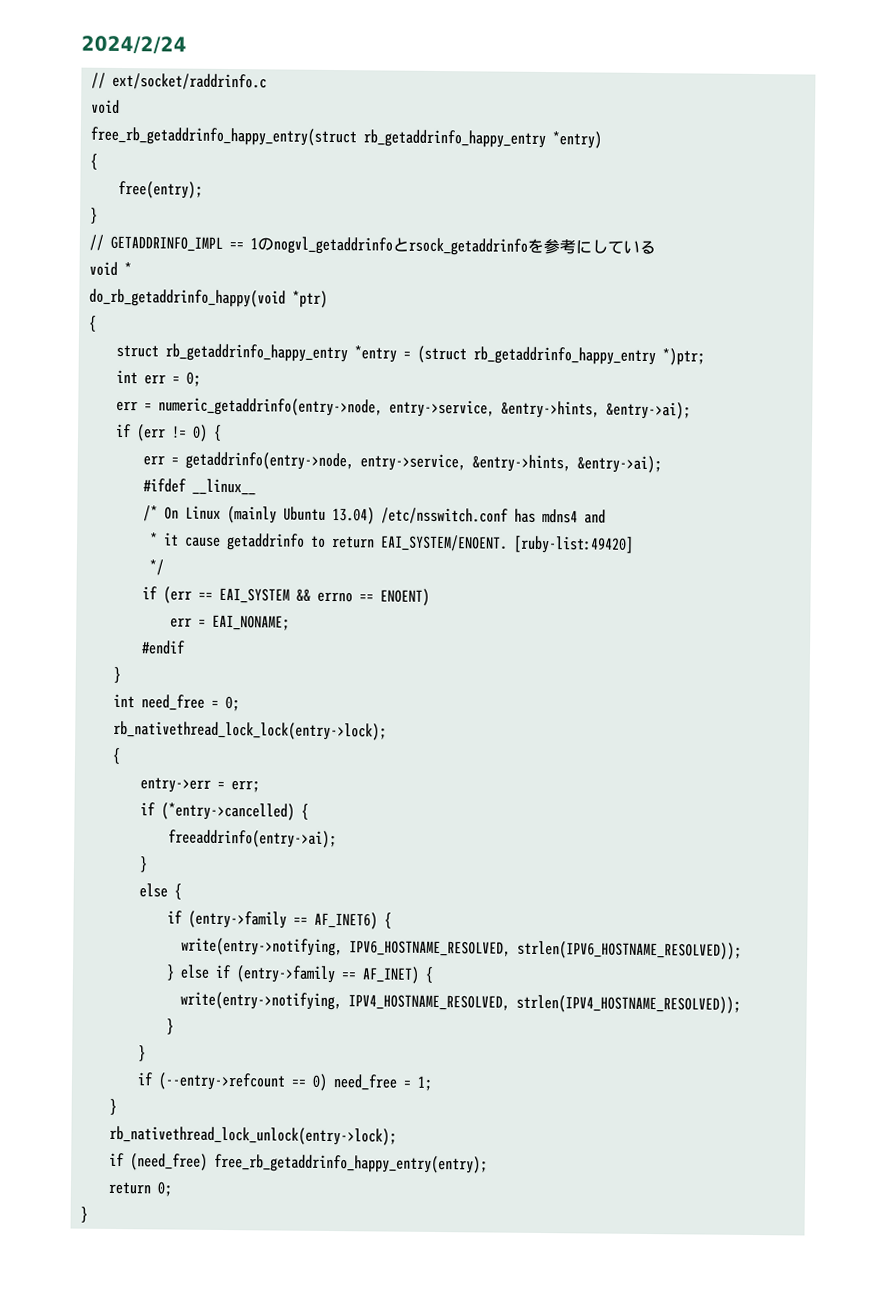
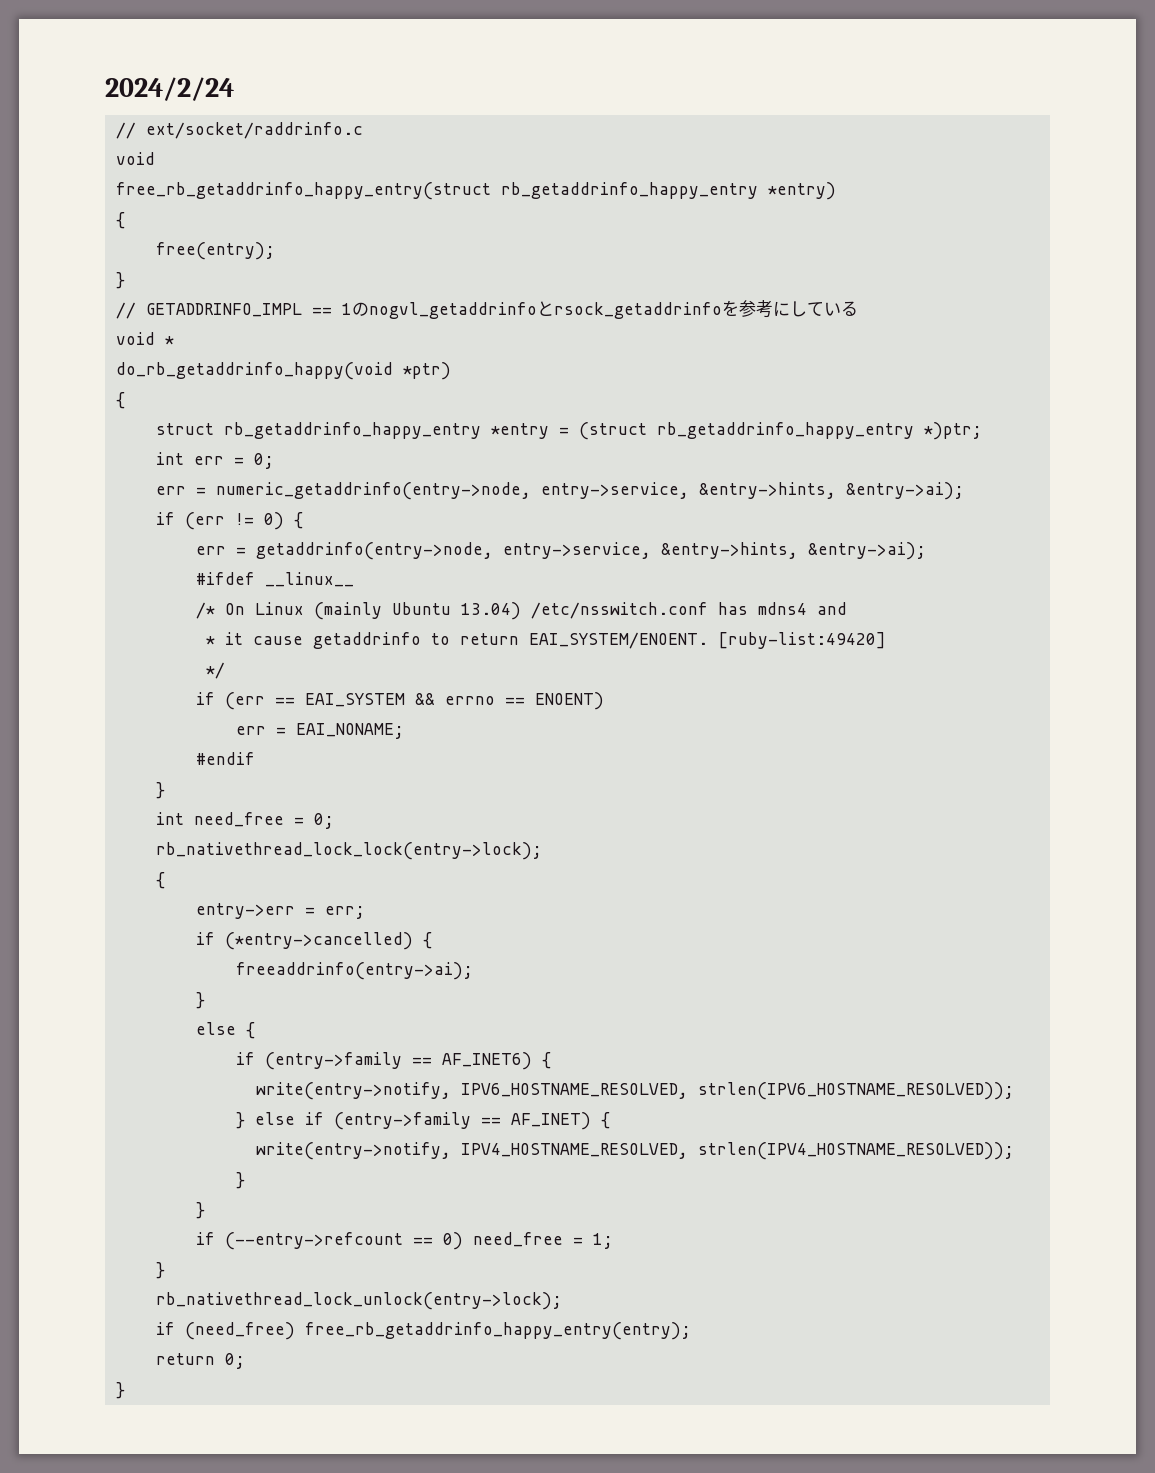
- write(entry->notifying, IPV6_HOSTNAME_RESOLVED, strlen(IPV6_HOSTNAME_RESOLVED));
+ write(entry->notify, IPV6_HOSTNAME_RESOLVED, strlen(IPV6_HOSTNAME_RESOLVED));
- write(entry->notifying, IPV4_HOSTNAME_RESOLVED, strlen(IPV4_HOSTNAME_RESOLVED));
+ write(entry->notify, IPV4_HOSTNAME_RESOLVED, strlen(IPV4_HOSTNAME_RESOLVED));

